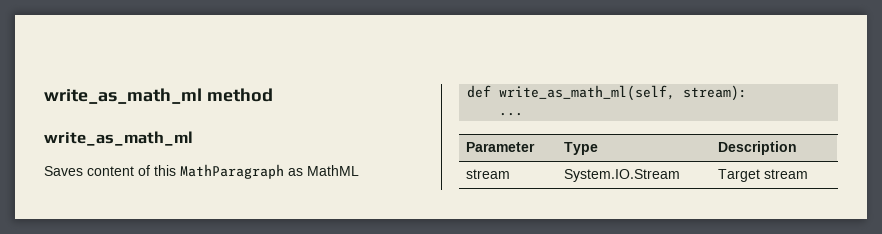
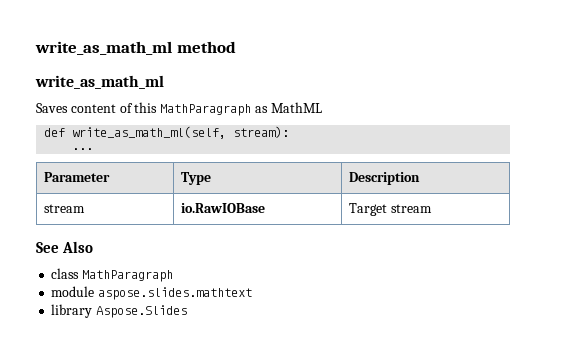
- stream | System.IO.Stream | Target stream
+ stream | io.RawIOBase | Target stream
+ See Also
+ class MathParagraph
+ module aspose.slides.mathtext
+ library Aspose.Slides

